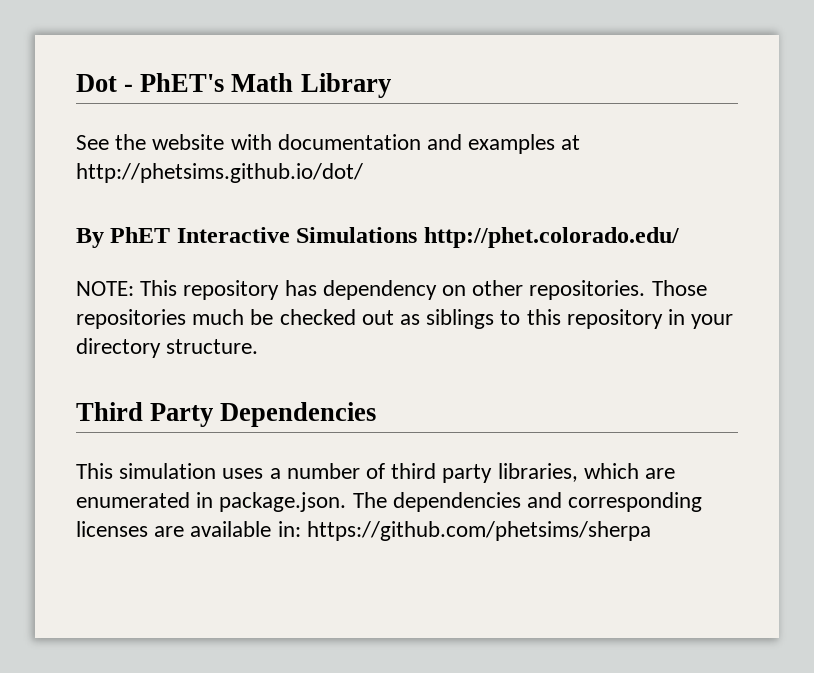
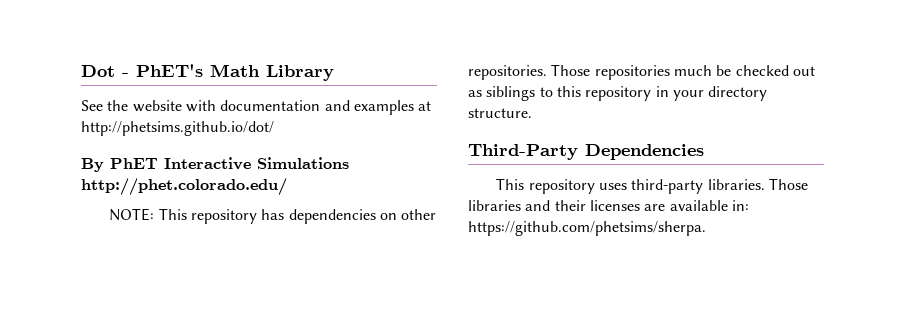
- NOTE: This repository has dependency on other repositories.
+ NOTE: This repository has dependencies on other repositories.
- Third Party Dependencies
+ Third-Party Dependencies
- This simulation uses a number of third party libraries, which are enumerated in package.json. The dependencies and corresponding licenses are available in: https://github.com/phetsims/sherpa
+ This repository uses third-party libraries. Those libraries and their licenses are available in: https://github.com/phetsims/sherpa.

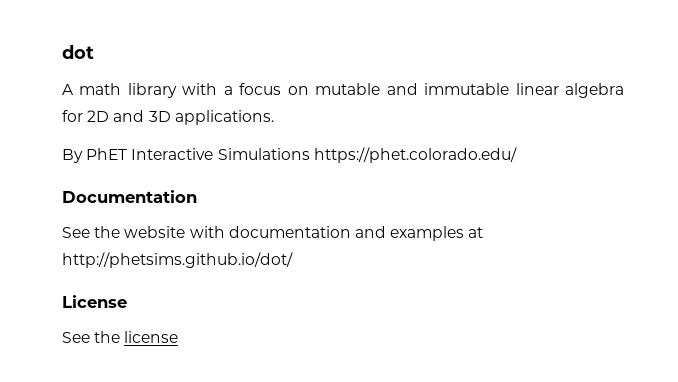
- Dot - PhET's Math Library
+ dot
+ A math library with a focus on mutable and immutable linear algebra for 2D and 3D applications.
+ By PhET Interactive Simulations https://phet.colorado.edu/
+ Documentation
- By PhET Interactive Simulations http://phet.colorado.edu/
- NOTE: This repository has dependencies on other repositories. Those repositories much be checked out as siblings to this repository in your directory structure.
- Third-Party Dependencies
- This repository uses third-party libraries. Those libraries and their licenses are available in: https://github.com/phetsims/sherpa.
+ License
+ See the license

